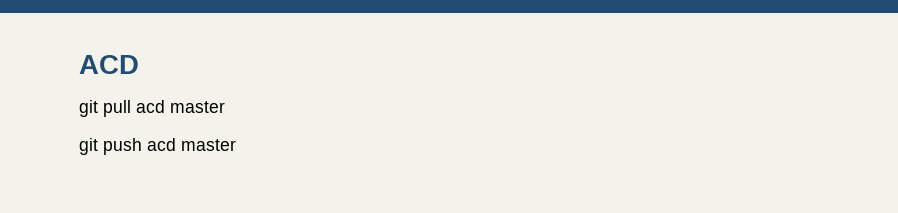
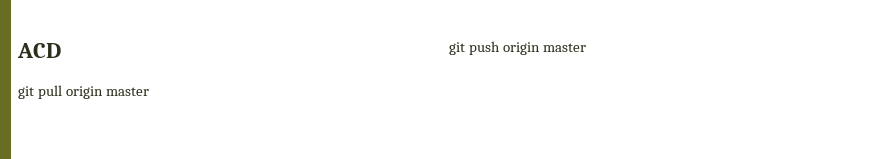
- git pull acd master
+ git pull origin master
- git push acd master
+ git push origin master

